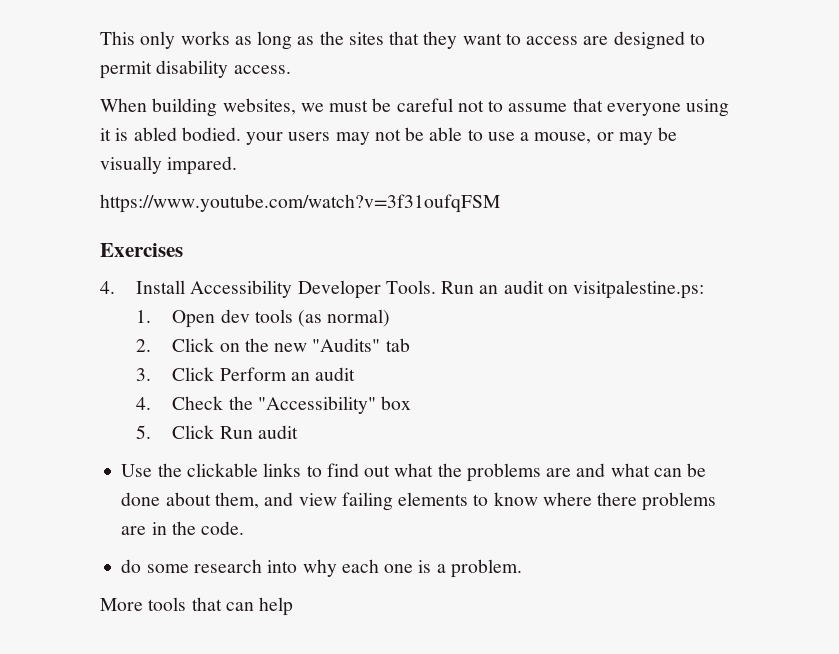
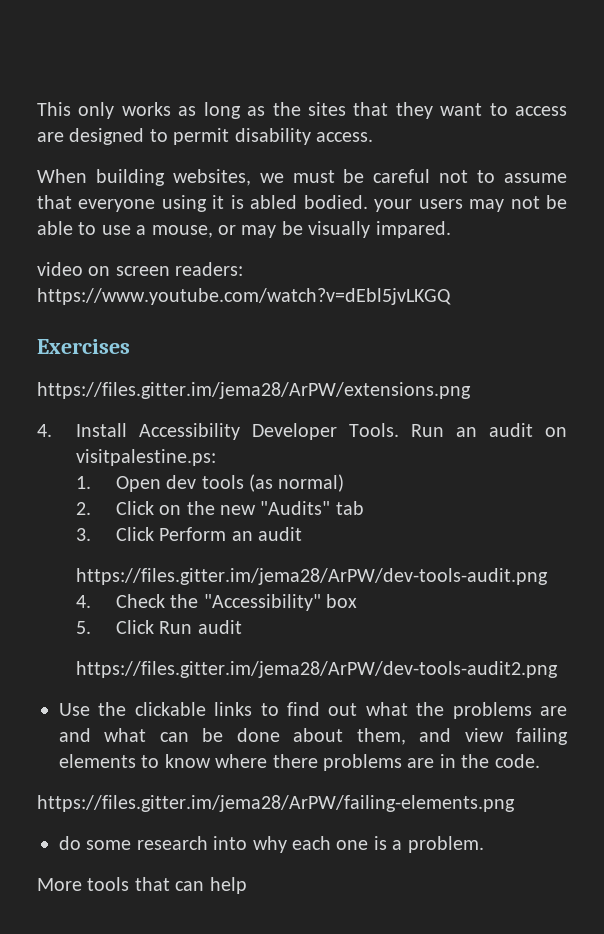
- https://www.youtube.com/watch?v=3f31oufqFSM
+ video on screen readers: https://www.youtube.com/watch?v=dEbl5jvLKGQ
+ https://files.gitter.im/jema28/ArPW/extensions.png
+ https://files.gitter.im/jema28/ArPW/dev-tools-audit.png
+ https://files.gitter.im/jema28/ArPW/dev-tools-audit2.png
+ https://files.gitter.im/jema28/ArPW/failing-elements.png

